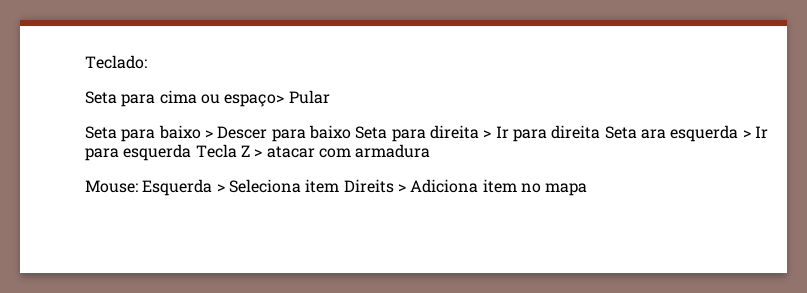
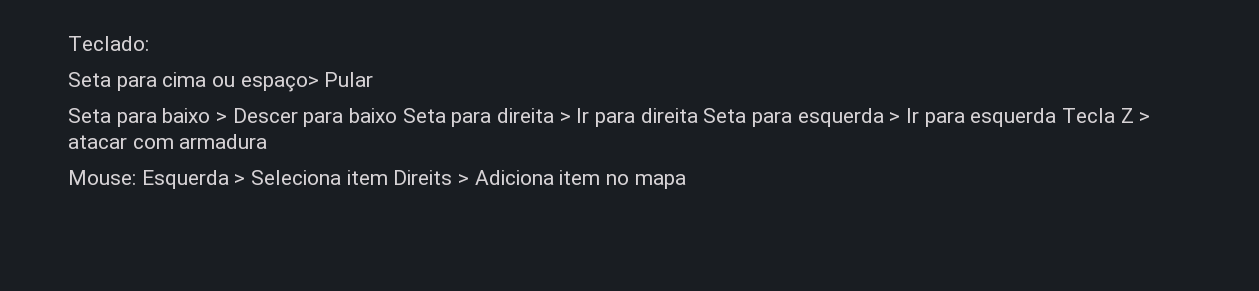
- Seta para baixo > Descer para baixo Seta para direita > Ir para direita Seta ara esquerda > Ir para esquerda Tecla Z > atacar com armadura
+ Seta para baixo > Descer para baixo Seta para direita > Ir para direita Seta para esquerda > Ir para esquerda Tecla Z > atacar com armadura

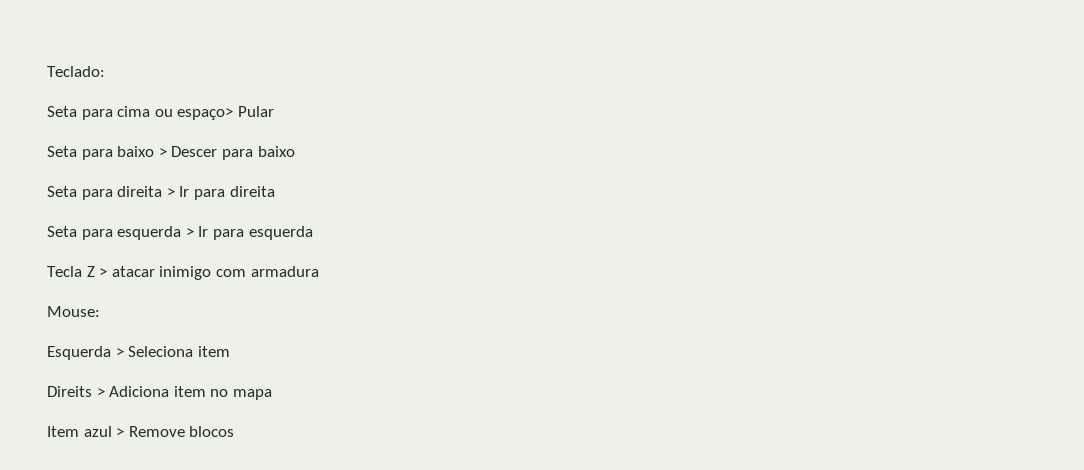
- Seta para baixo > Descer para baixo Seta para direita > Ir para direita Seta para esquerda > Ir para esquerda Tecla Z > atacar com armadura
+ Seta para baixo > Descer para baixo
+ Seta para direita > Ir para direita
+ Seta para esquerda > Ir para esquerda
+ Tecla Z > atacar inimigo com armadura
- Mouse: Esquerda > Seleciona item Direits > Adiciona item no mapa
+ Mouse:
+ Esquerda > Seleciona item
+ Direits > Adiciona item no mapa
+ Item azul > Remove blocos

